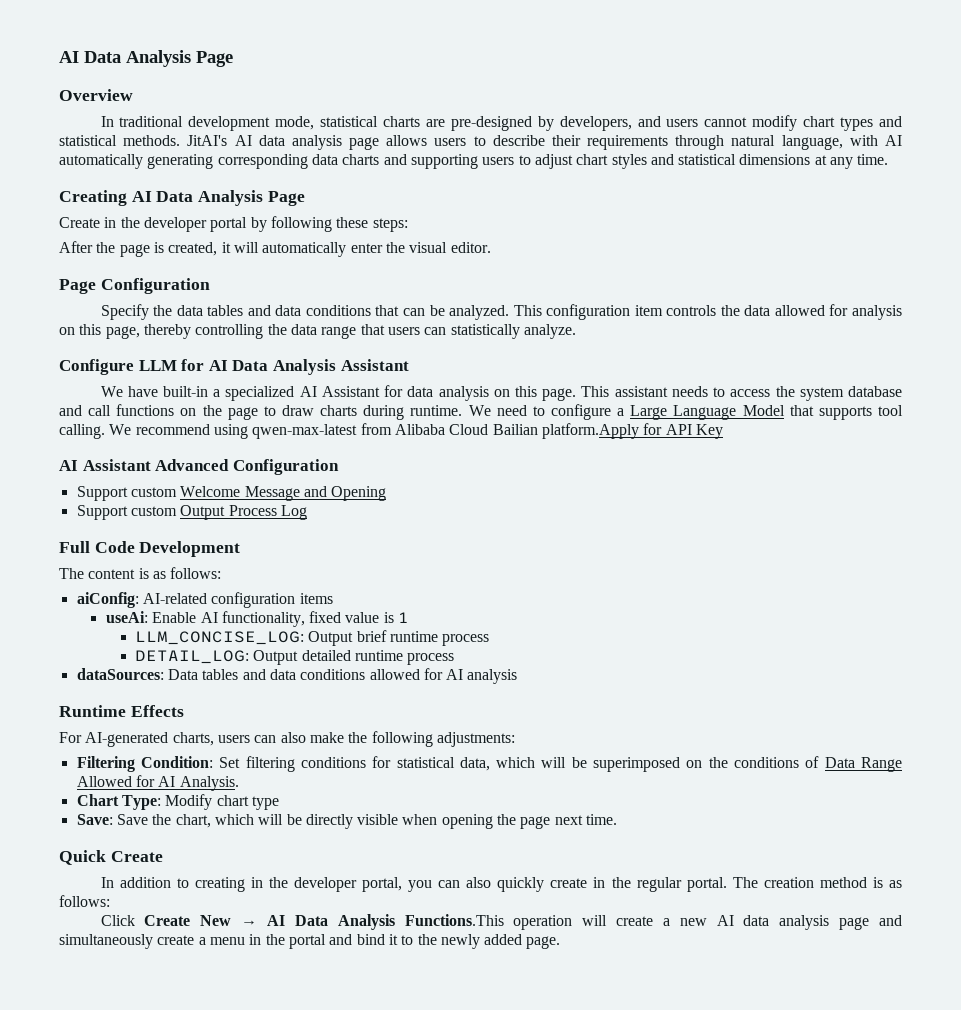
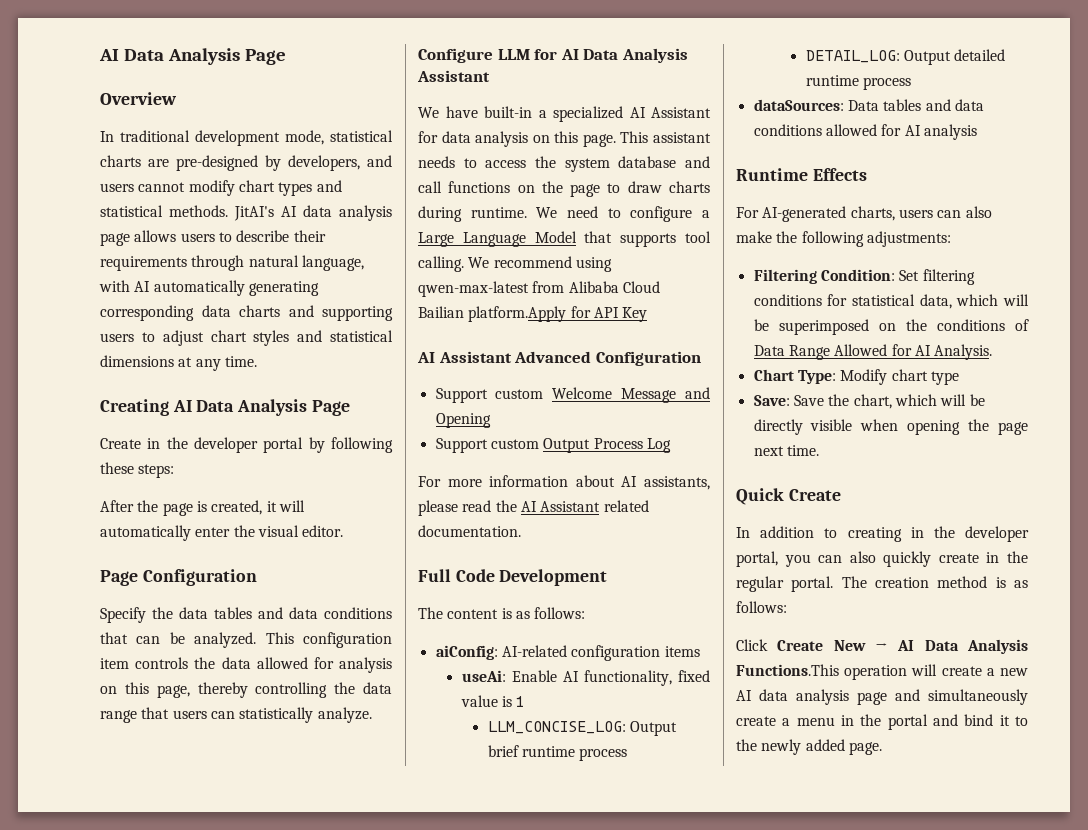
+ For more information about AI assistants, please read the AI Assistant related documentation.

